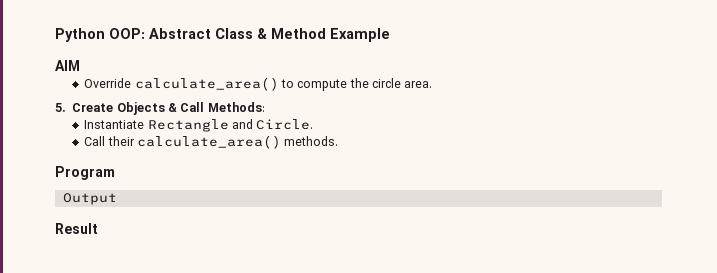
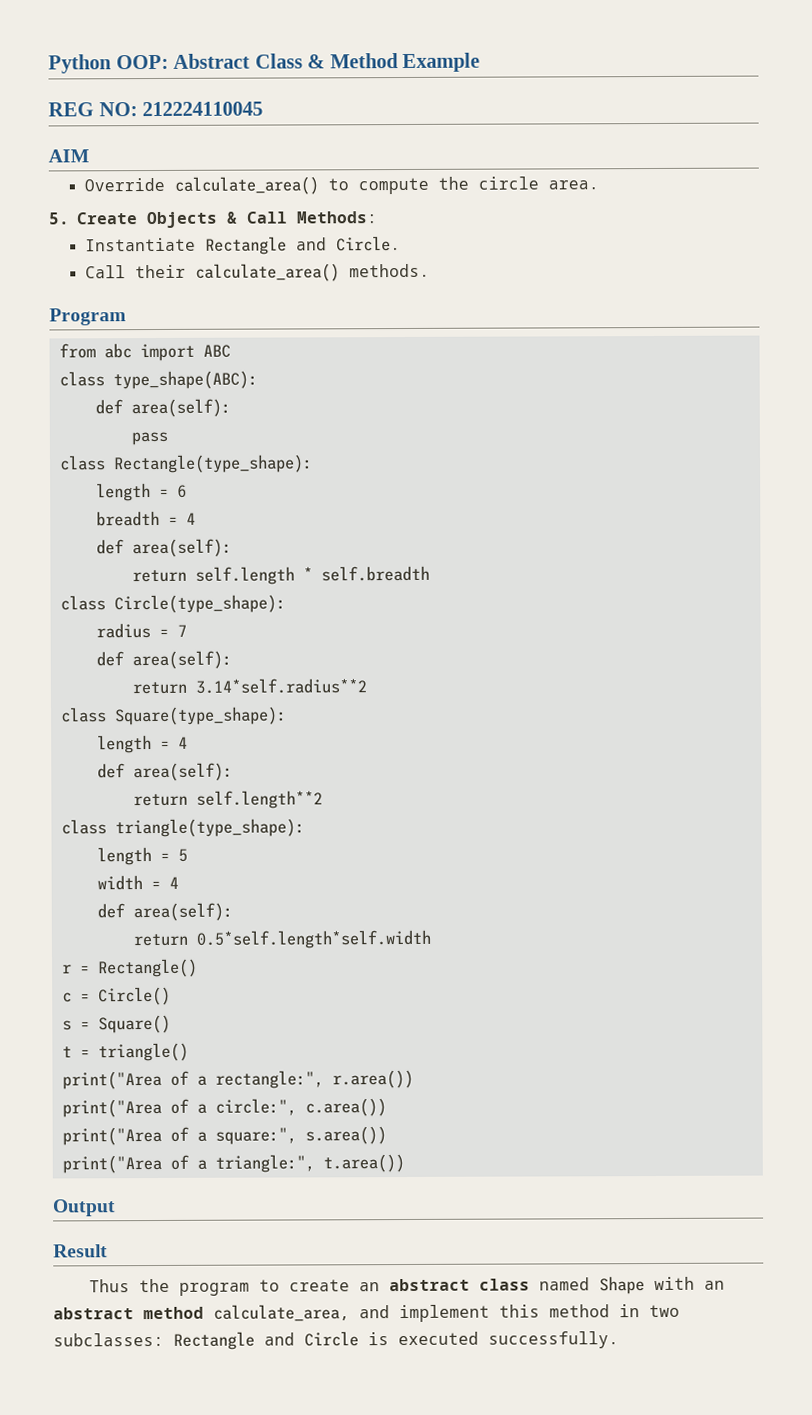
+ REG NO: 212224110045
+ from abc import ABC
+ class type_shape(ABC):
+ def area(self):
+ pass
+ class Rectangle(type_shape):
+ length = 6
+ breadth = 4
+ def area(self):
+ return self.length * self.breadth
+ class Circle(type_shape):
+ radius = 7
+ def area(self):
+ return 3.14*self.radius**2
+ class Square(type_shape):
+ length = 4
+ def area(self):
+ return self.length**2
+ class triangle(type_shape):
+ length = 5
+ width = 4
+ def area(self):
+ return 0.5*self.length*self.width
+ r = Rectangle()
+ c = Circle()
+ s = Square()
+ t = triangle()
+ print("Area of a rectangle:", r.area())
+ print("Area of a circle:", c.area())
+ print("Area of a square:", s.area())
+ print("Area of a triangle:", t.area())
  Output
  Result
+ Thus the program to create an abstract class named Shape with an abstract method calculate_area, and implement this method in two subclasses: Rectangle and Circle is executed successfully.

